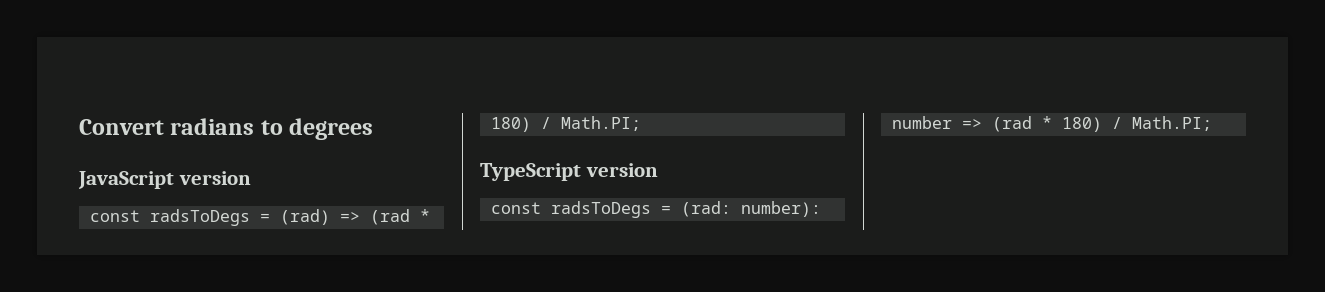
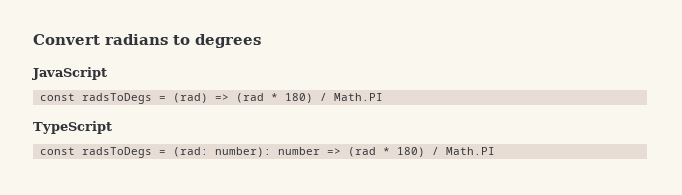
- JavaScript version
+ JavaScript
- const radsToDegs = (rad) => (rad * 180) / Math.PI;
+ const radsToDegs = (rad) => (rad * 180) / Math.PI
- TypeScript version
+ TypeScript
- const radsToDegs = (rad: number): number => (rad * 180) / Math.PI;
+ const radsToDegs = (rad: number): number => (rad * 180) / Math.PI

